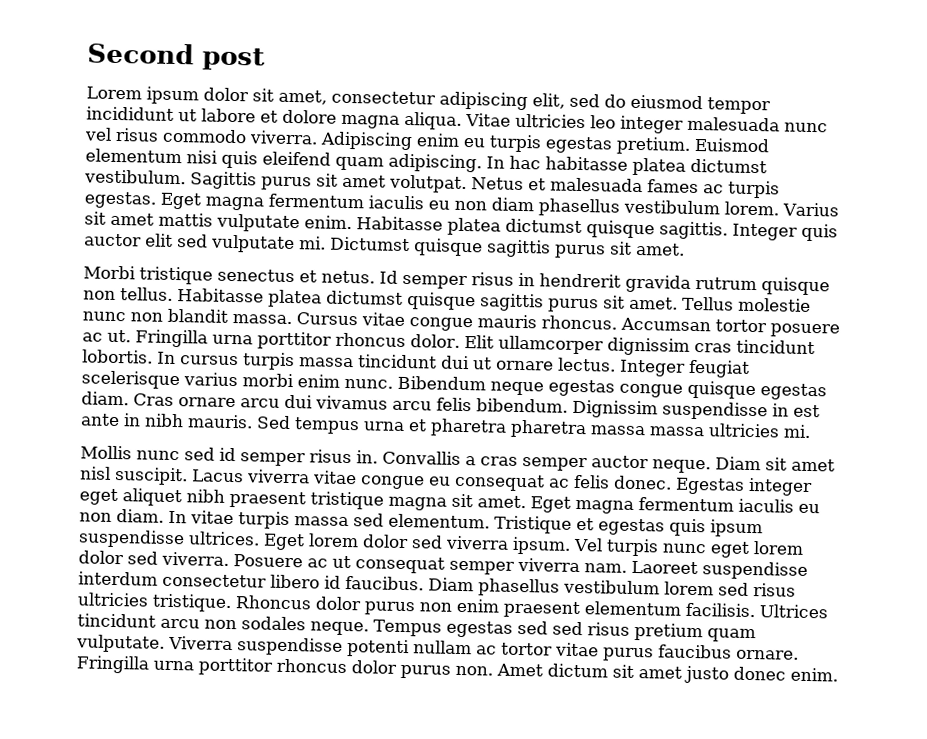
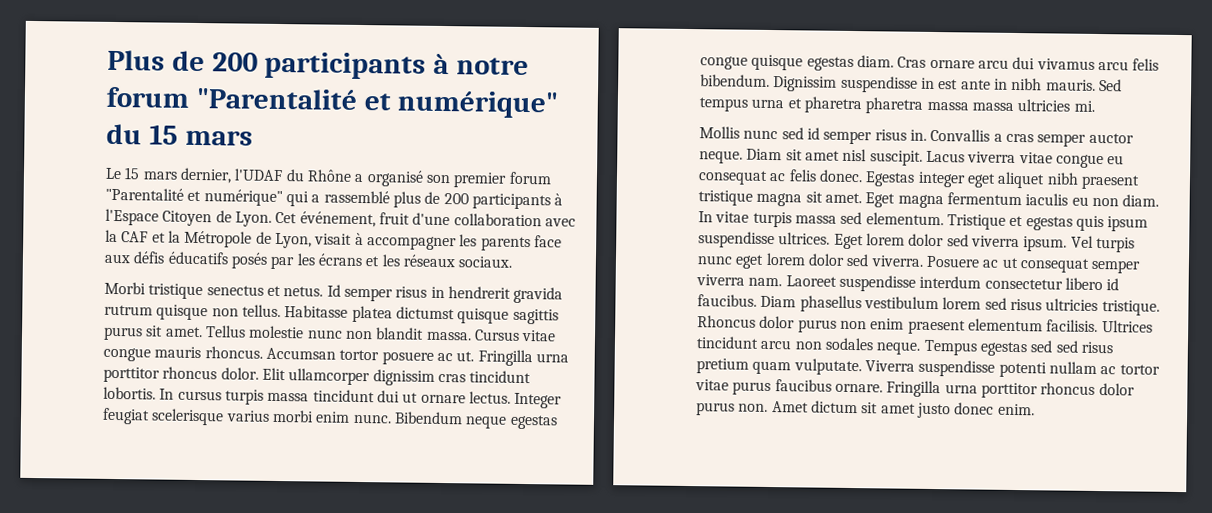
- Second post
- Lorem ipsum dolor sit amet, consectetur adipiscing elit, sed do eiusmod tempor incididunt ut labore et dolore magna aliqua. Vitae ultricies leo integer malesuada nunc vel risus commodo viverra. Adipiscing enim eu turpis egestas pretium. Euismod elementum nisi quis eleifend quam adipiscing. In hac habitasse platea dictumst vestibulum. Sagittis purus sit amet volutpat. Netus et malesuada fames ac turpis egestas. Eget magna fermentum iaculis eu non diam phasellus vestibulum lorem. Varius sit amet mattis vulputate enim. Habitasse platea dictumst quisque sagittis. Integer quis auctor elit sed vulputate mi. Dictumst quisque sagittis purus sit amet.
+ Plus de 200 participants à notre forum "Parentalité et numérique" du 15 mars
+ Le 15 mars dernier, l'UDAF du Rhône a organisé son premier forum "Parentalité et numérique" qui a rassemblé plus de 200 participants à l'Espace Citoyen de Lyon. Cet événement, fruit d'une collaboration avec la CAF et la Métropole de Lyon, visait à accompagner les parents face aux défis éducatifs posés par les écrans et les réseaux sociaux.

